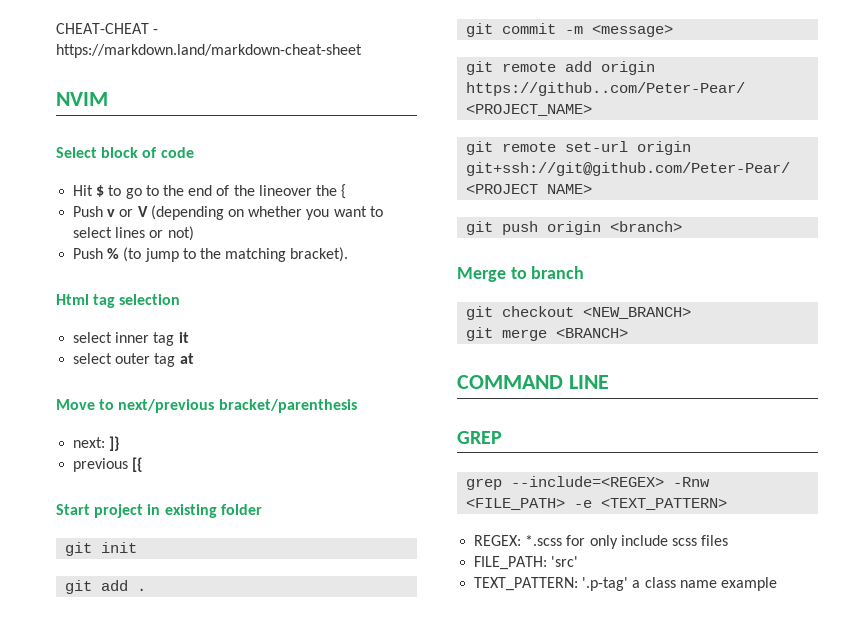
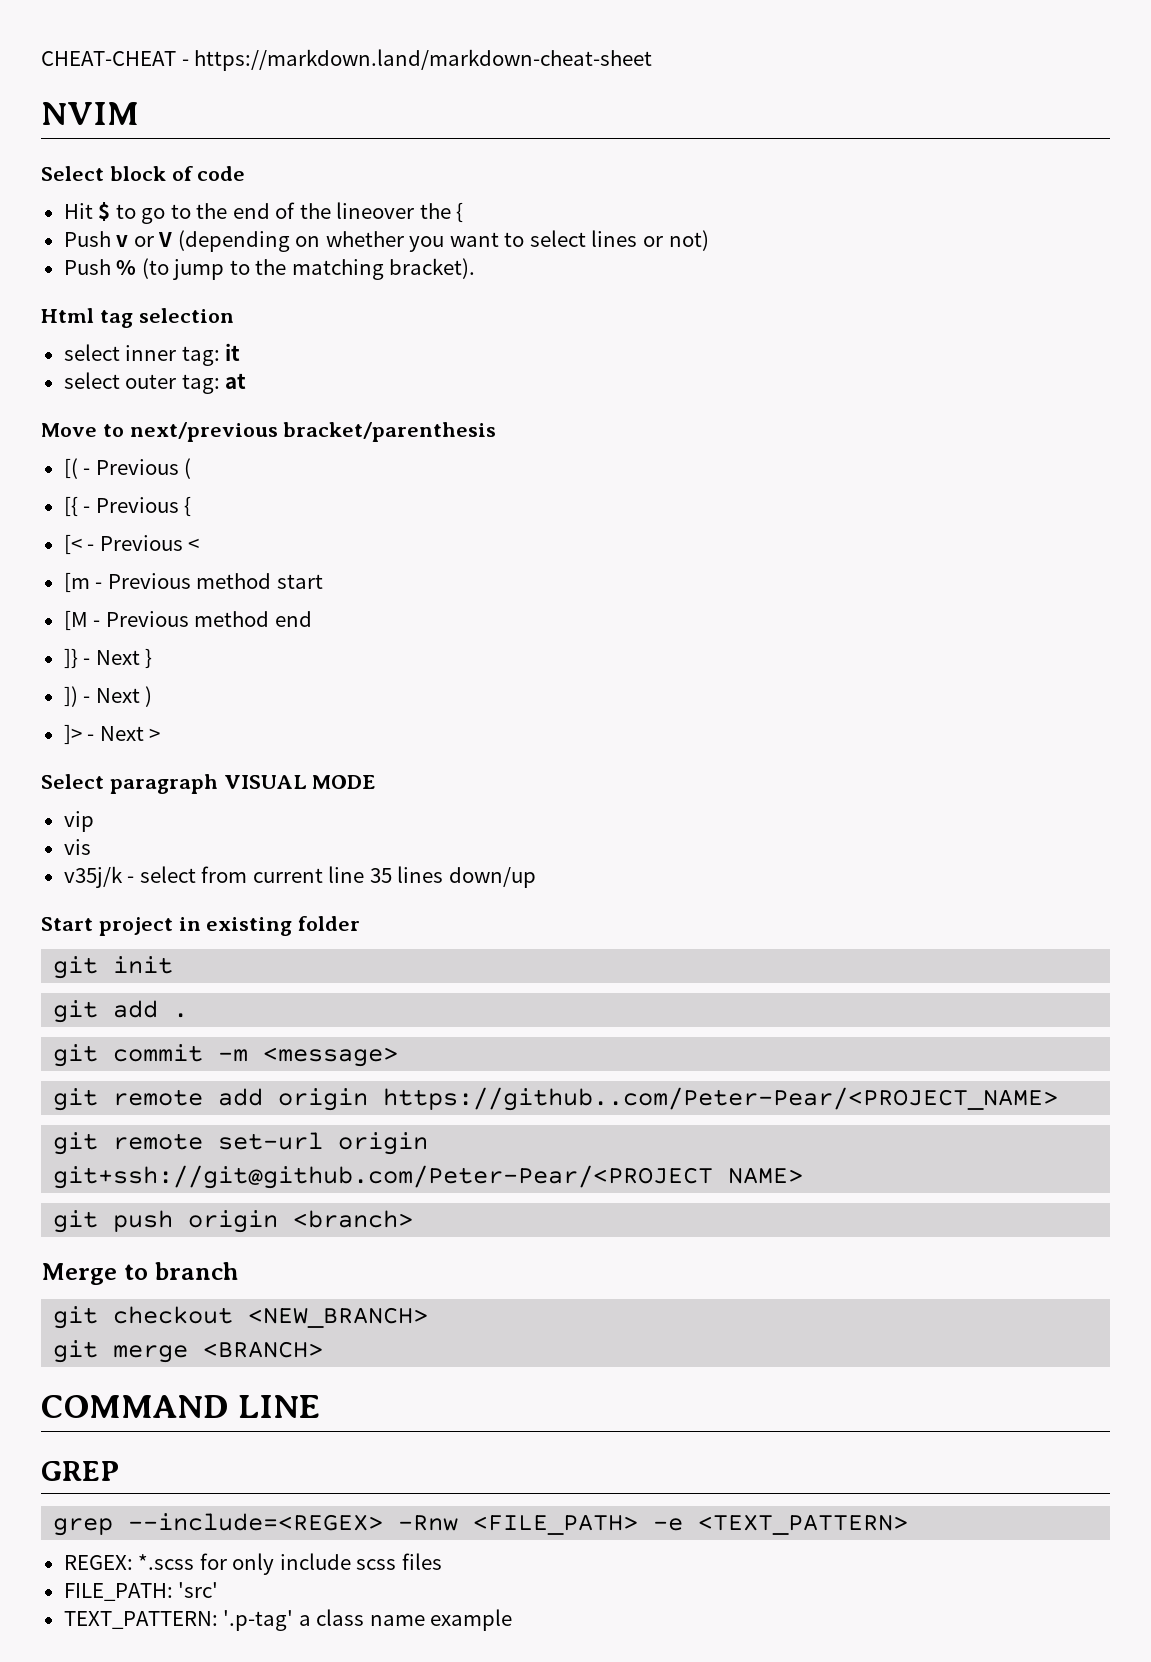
- select inner tag it
+ select inner tag: it
- select outer tag at
+ select outer tag: at
- next: ]}
- previous [{
+ [( - Previous (
+ [{ - Previous {
+ [< - Previous <
+ [m - Previous method start
+ [M - Previous method end
+ ]} - Next }
+ ]) - Next )
+ ]> - Next >
+ Select paragraph VISUAL MODE
+ vip
+ vis
+ v35j/k - select from current line 35 lines down/up

